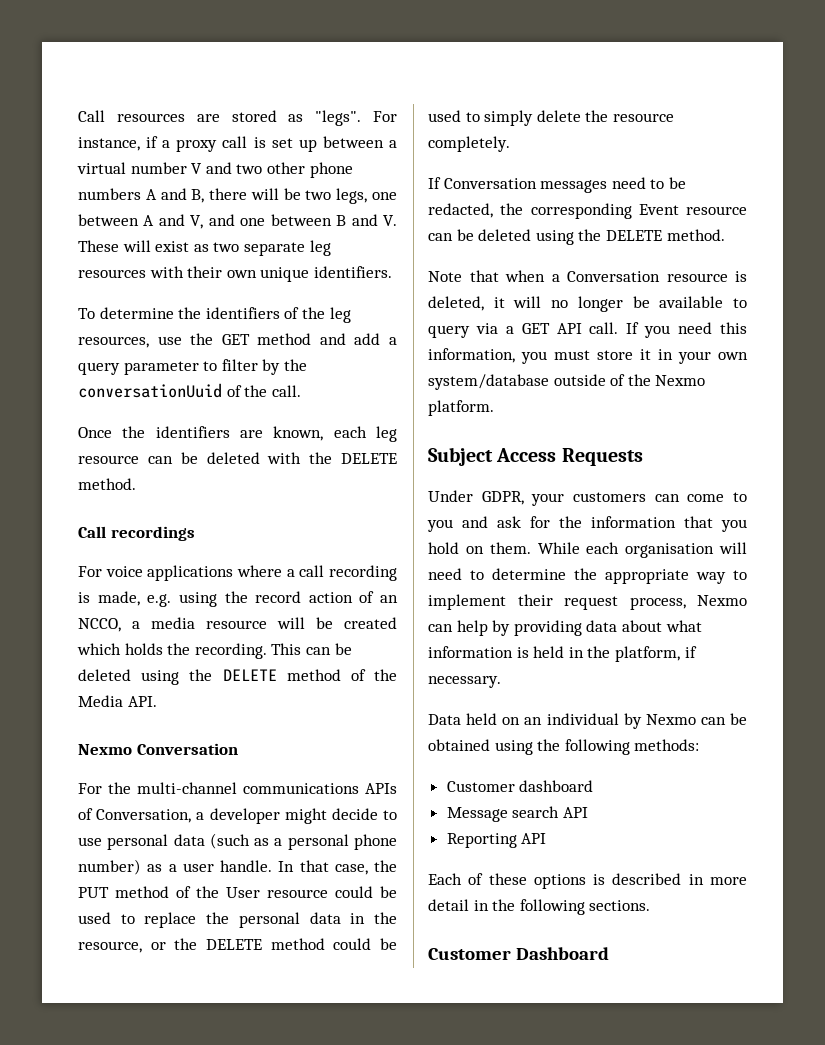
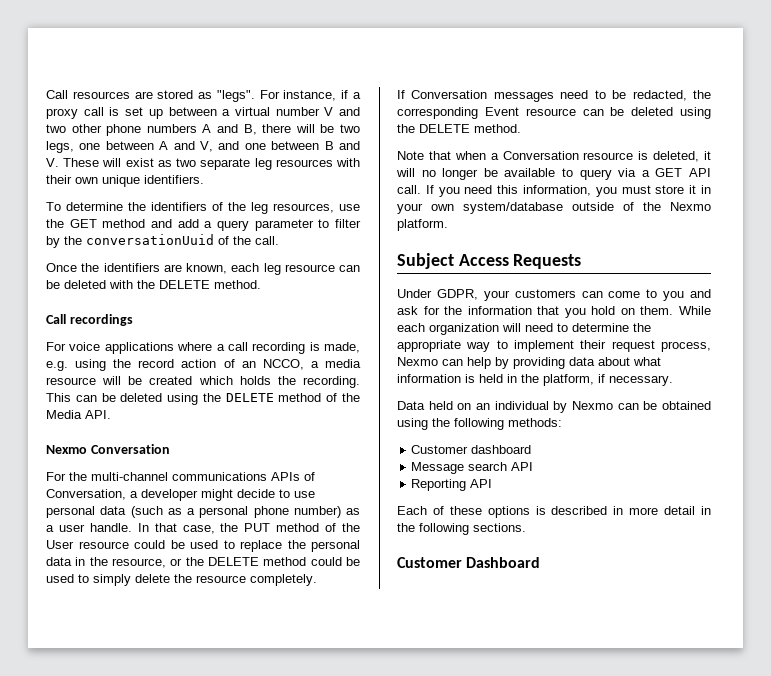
- While each organisation will need to determine the appropriate way to implement their request process, Nexmo can help by providing data about what information is held in the platform, if necessary.
+ While each organization will need to determine the appropriate way to implement their request process, Nexmo can help by providing data about what information is held in the platform, if necessary.

